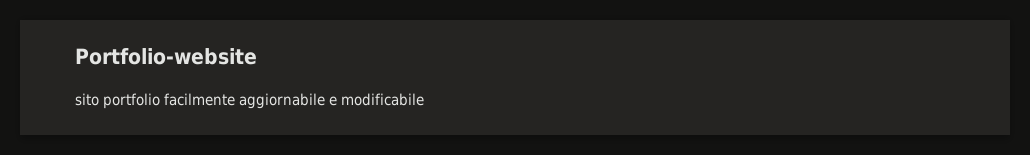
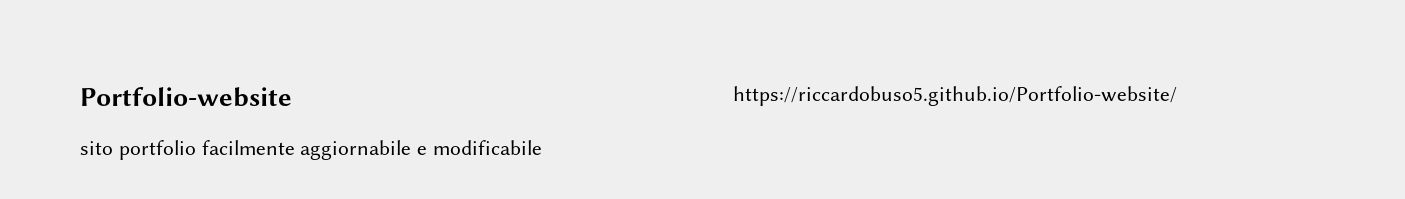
- sito portfolio facilmente aggiornabile e modificabile
+ sito portfolio facilmente aggiornabile e modificabile https://riccardobuso5.github.io/Portfolio-website/

